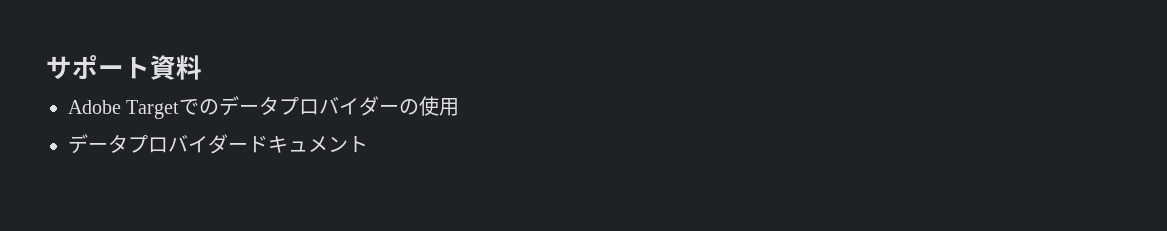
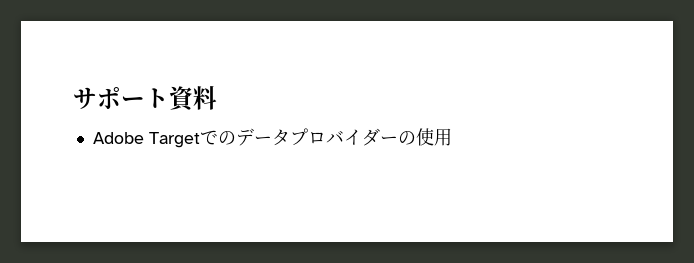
- データプロバイダードキュメント

